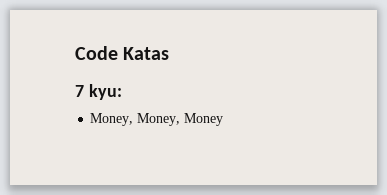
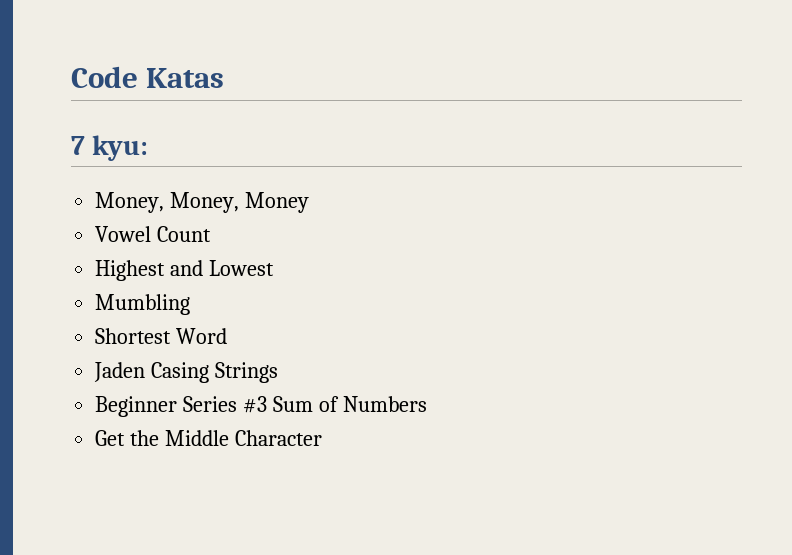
+ Vowel Count
+ Highest and Lowest
+ Mumbling
+ Shortest Word
+ Jaden Casing Strings
+ Beginner Series #3 Sum of Numbers
+ Get the Middle Character

